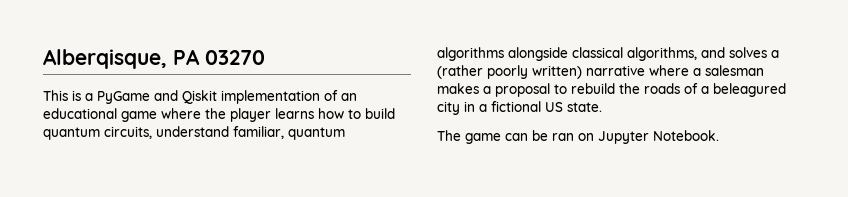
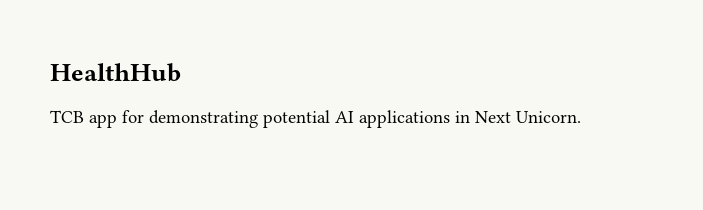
- Alberqisque, PA 03270
- This is a PyGame and Qiskit implementation of an educational game where the player learns how to build quantum circuits, understand familiar, quantum algorithms alongside classical algorithms, and solves a (rather poorly written) narrative where a salesman makes a proposal to rebuild the roads of a beleagured city in a fictional US state.
- The game can be ran on Jupyter Notebook.
+ HealthHub
+ TCB app for demonstrating potential AI applications in Next Unicorn.

